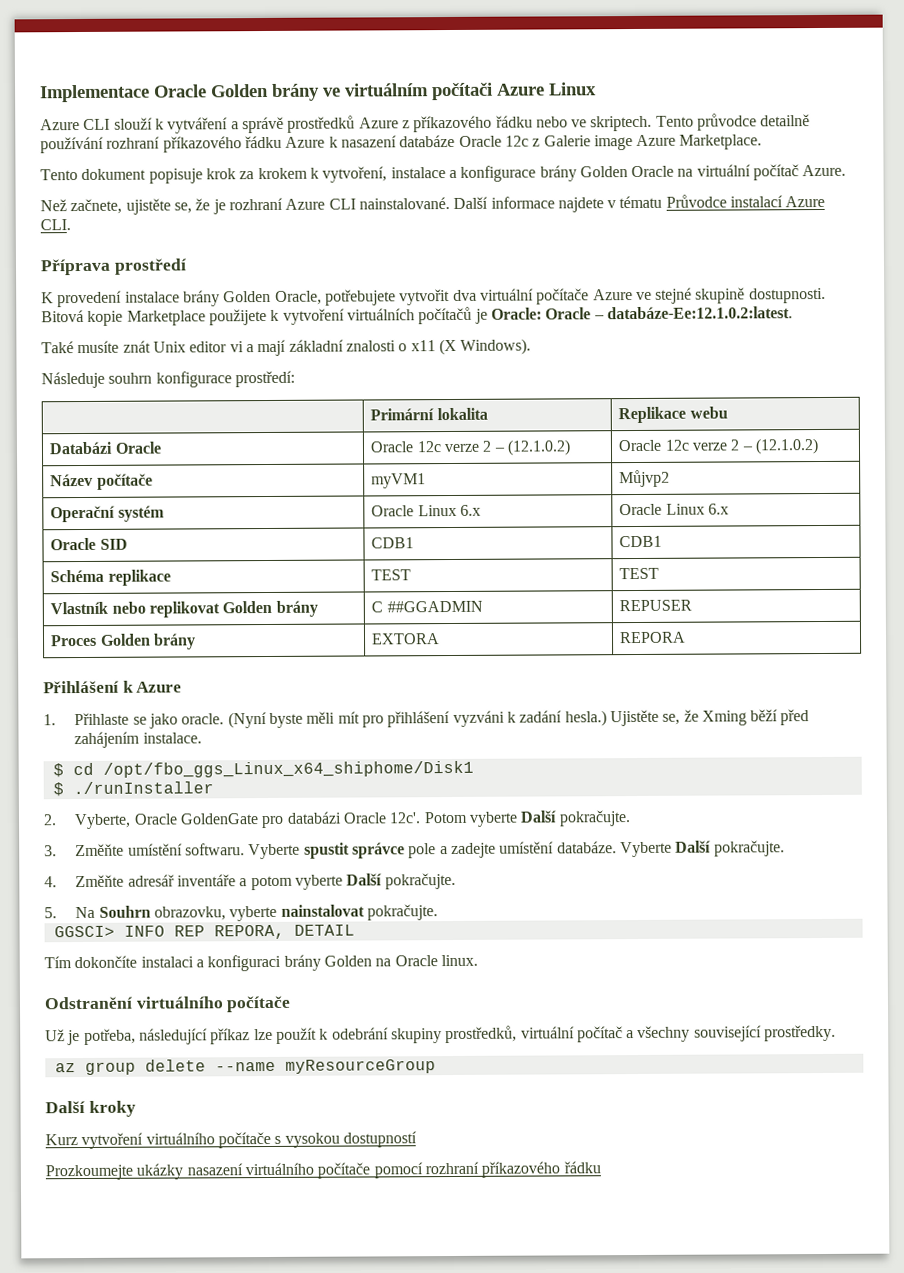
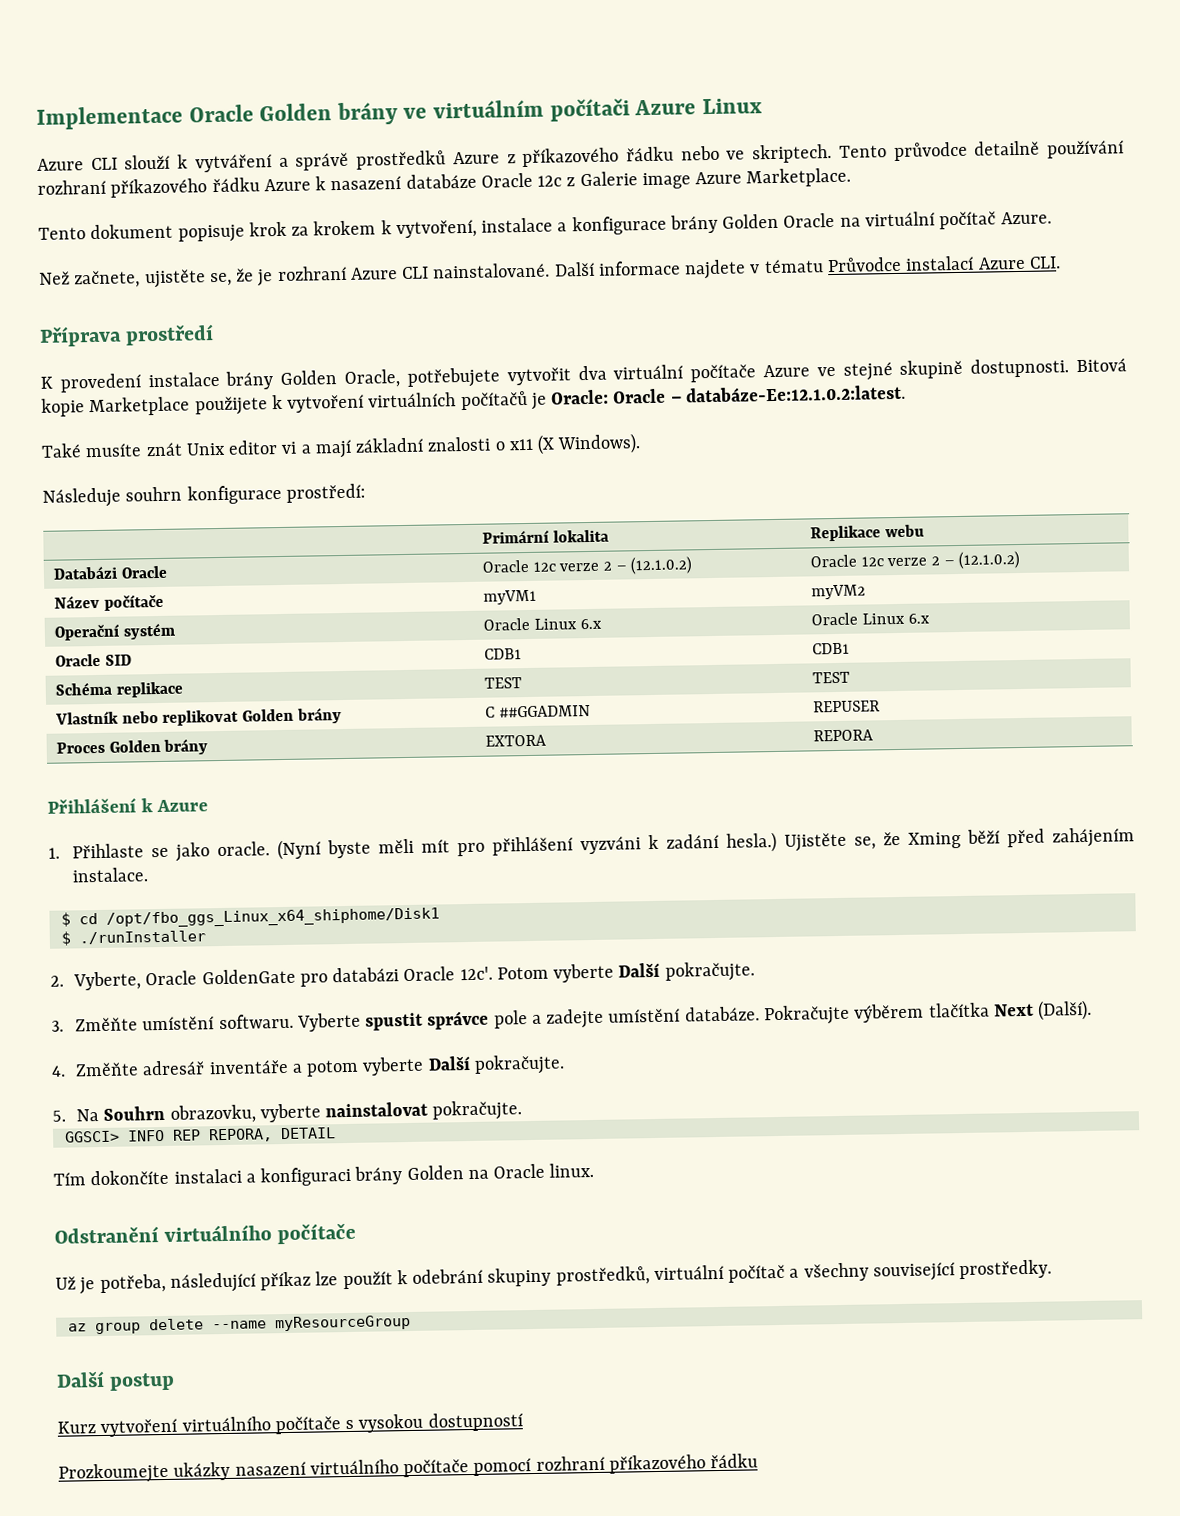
- Název počítače | myVM1 | Můjvp2
+ Název počítače | myVM1 | myVM2
- Vyberte Další pokračujte.
+ Pokračujte výběrem tlačítka Next (Další).
- Další kroky
+ Další postup

